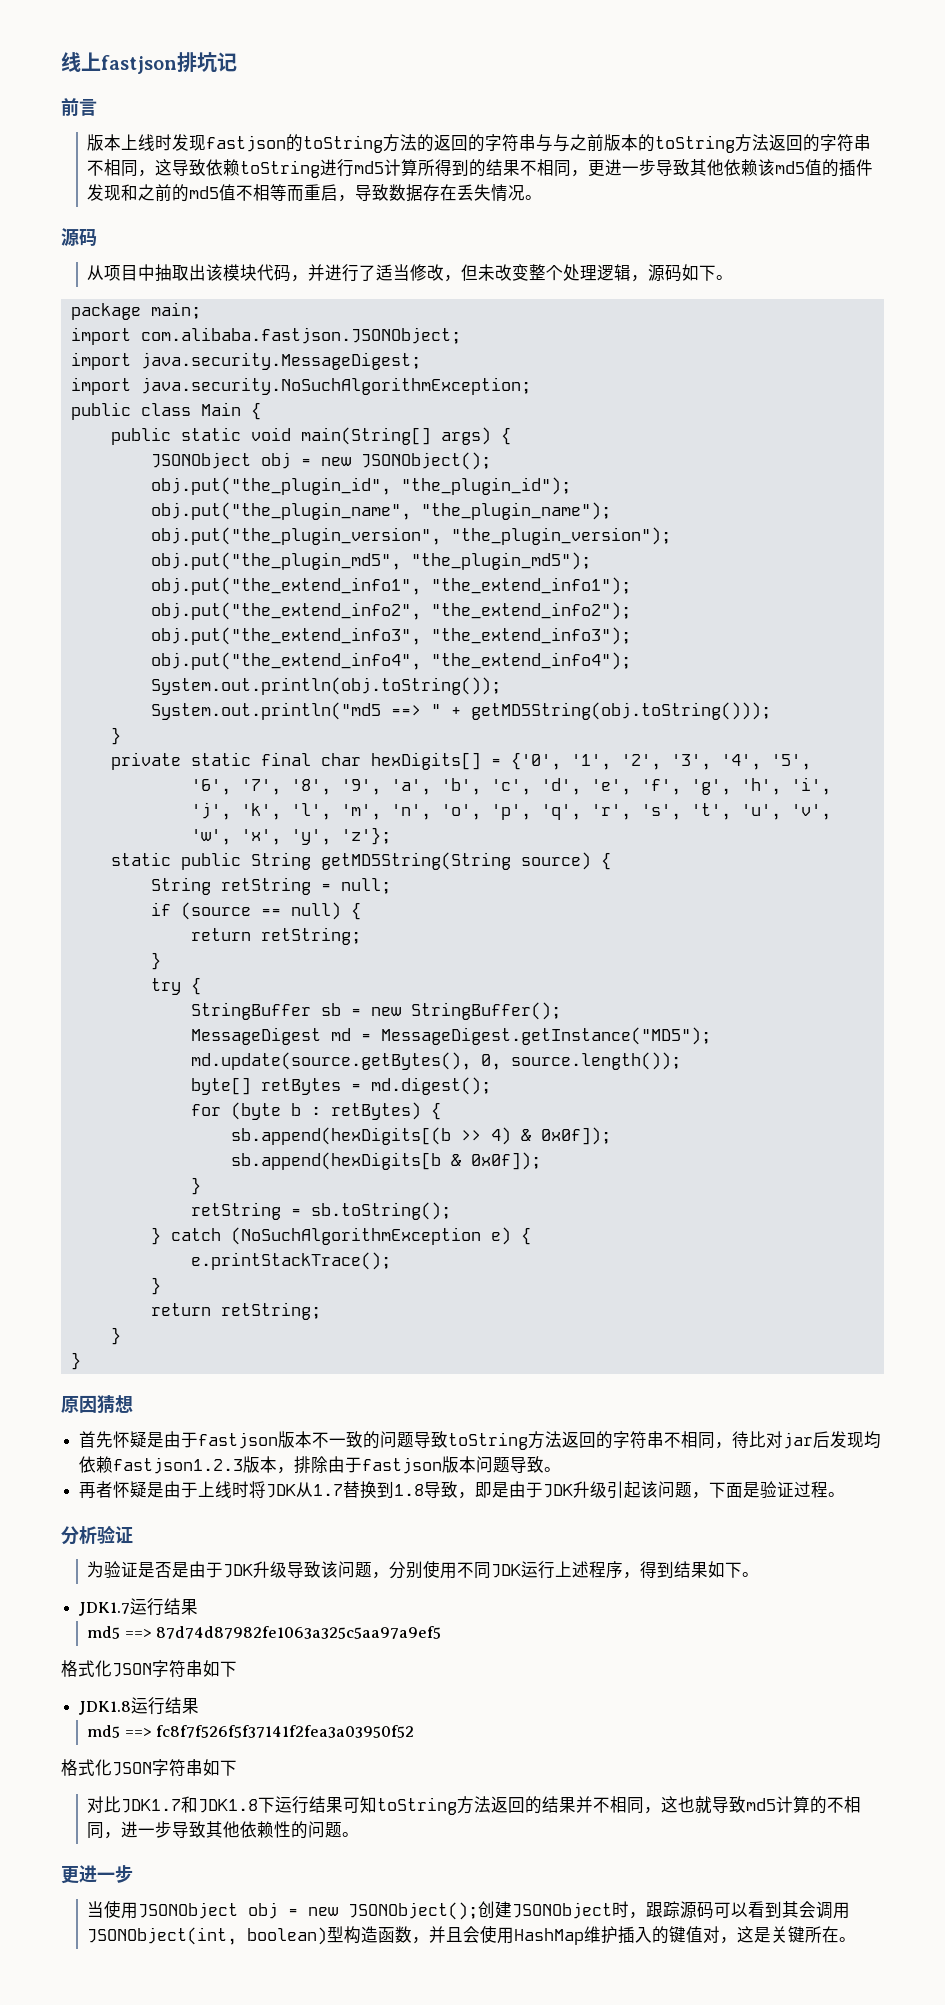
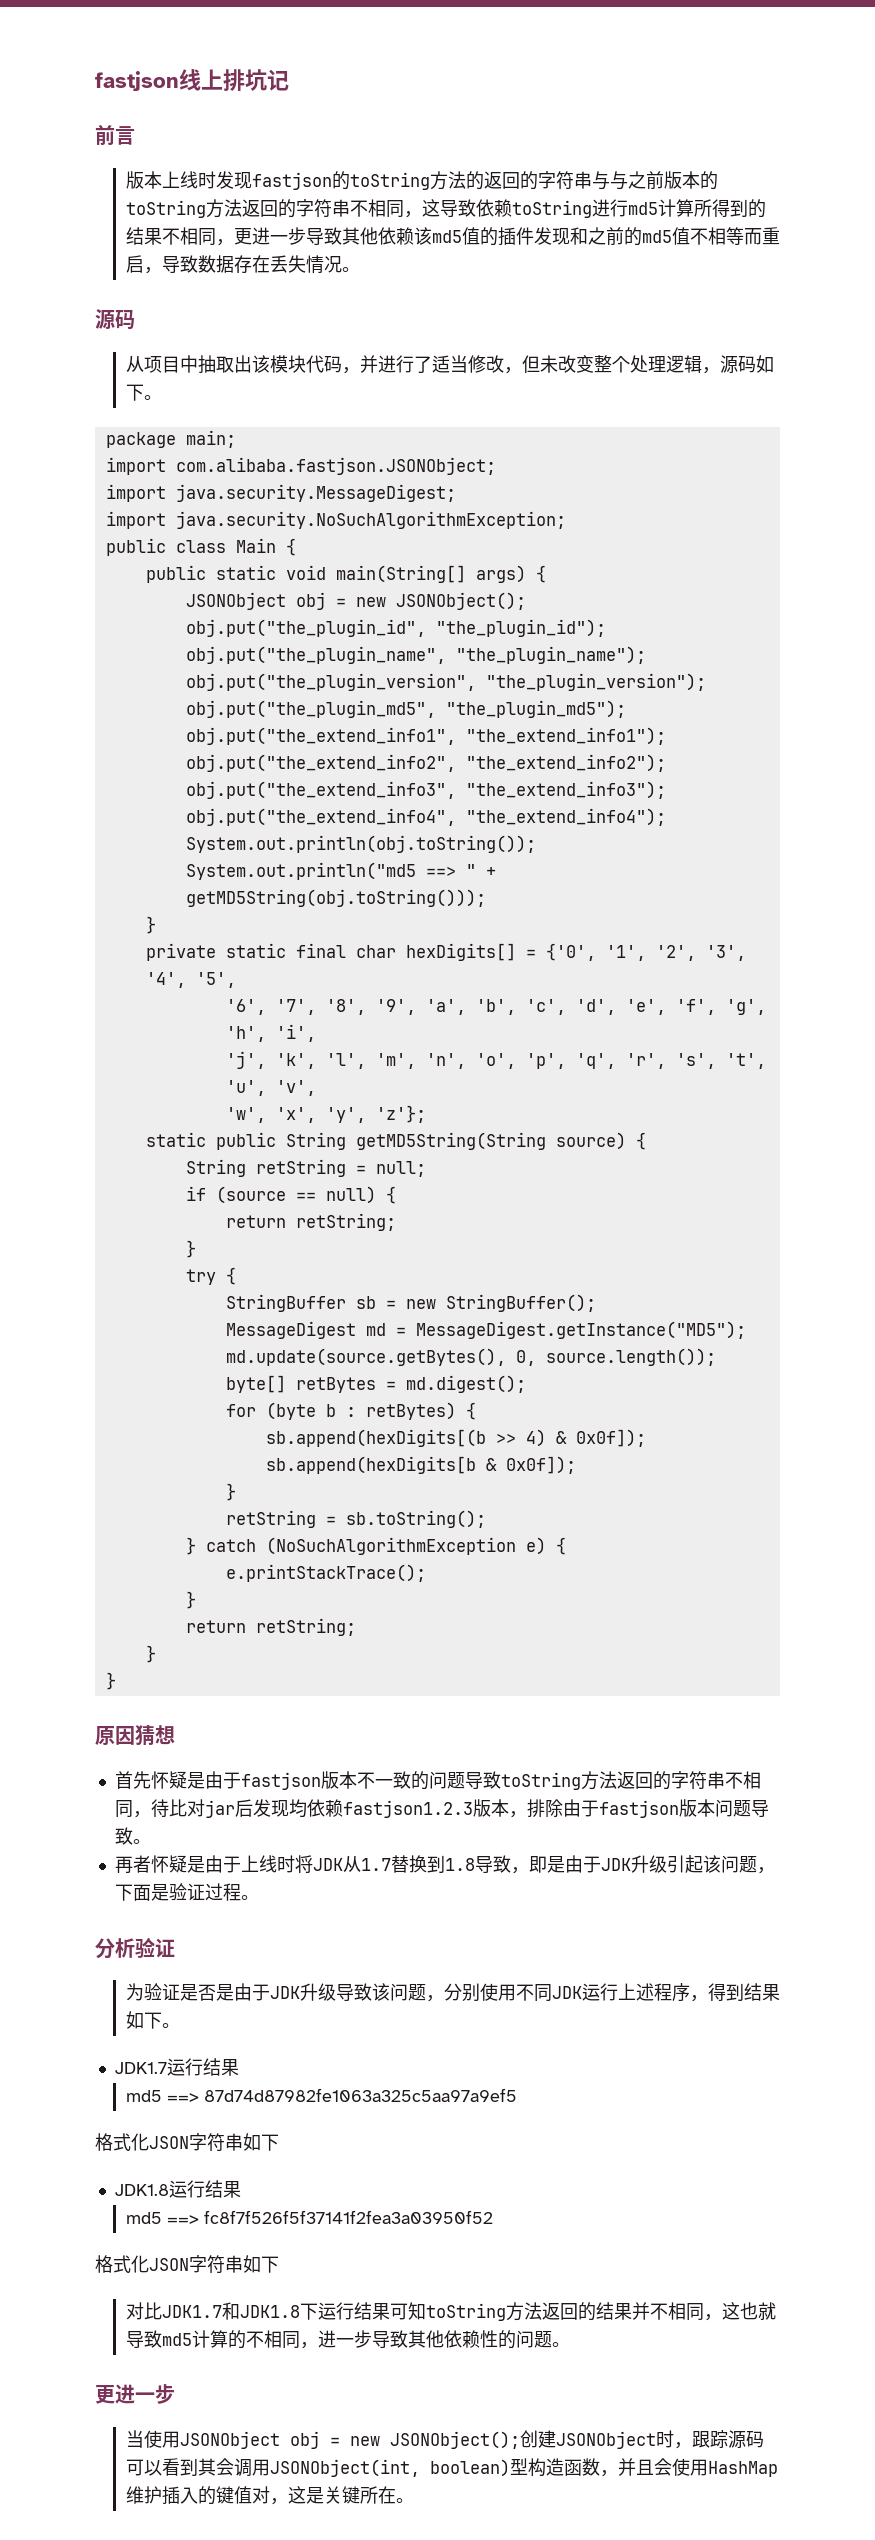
- 线上fastjson排坑记
+ fastjson线上排坑记

